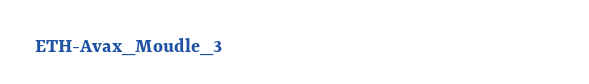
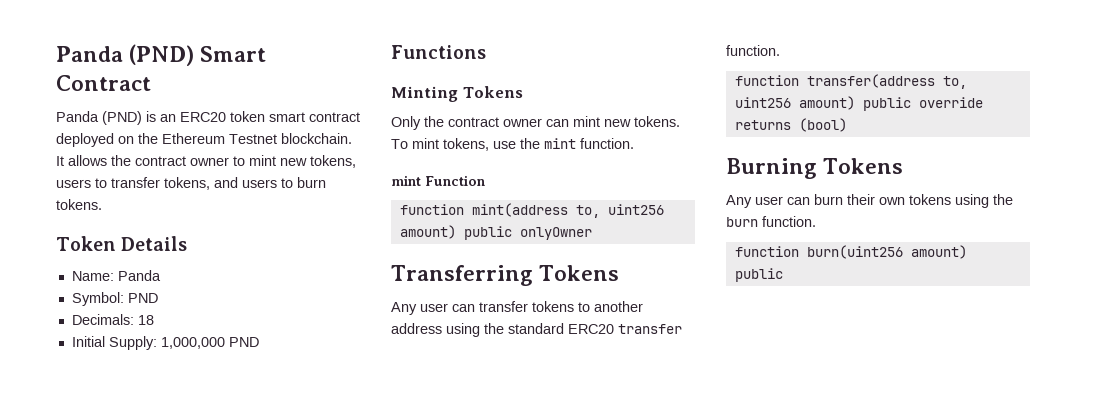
- ETH-Avax_Moudle_3
+ Panda (PND) Smart Contract
+ Panda (PND) is an ERC20 token smart contract deployed on the Ethereum Testnet blockchain. It allows the contract owner to mint new tokens, users to transfer tokens, and users to burn tokens.
+ Token Details
+ Name: Panda
+ Symbol: PND
+ Decimals: 18
+ Initial Supply: 1,000,000 PND
+ Functions
+ Minting Tokens
+ Only the contract owner can mint new tokens. To mint tokens, use the mint function.
+ mint Function
+ function mint(address to, uint256 amount) public onlyOwner
+ Transferring Tokens
+ Any user can transfer tokens to another address using the standard ERC20 transfer function.
+ function transfer(address to, uint256 amount) public override returns (bool)
+ Burning Tokens
+ Any user can burn their own tokens using the burn function.
+ function burn(uint256 amount) public

